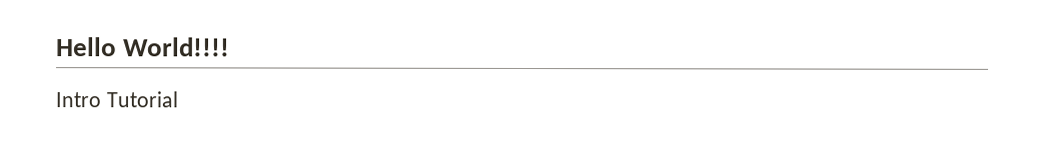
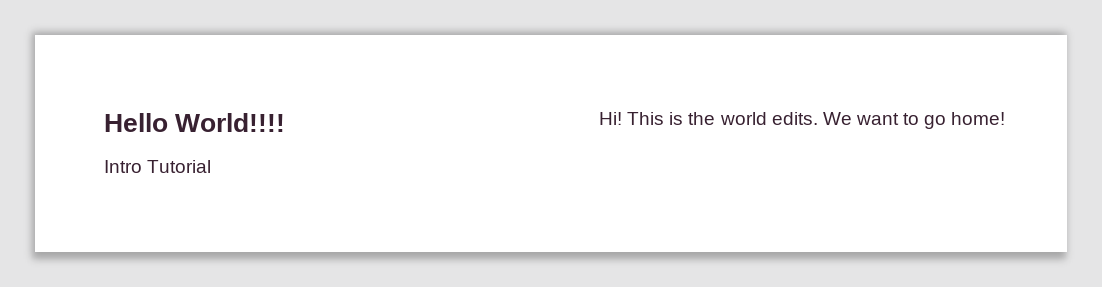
+ Hi! This is the world edits. We want to go home!

